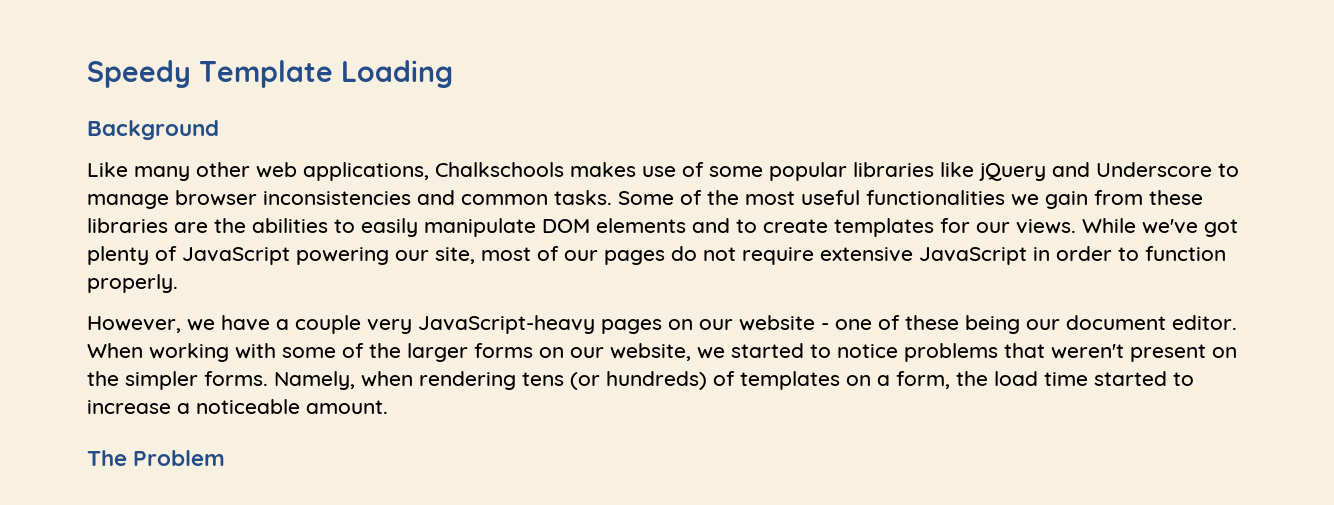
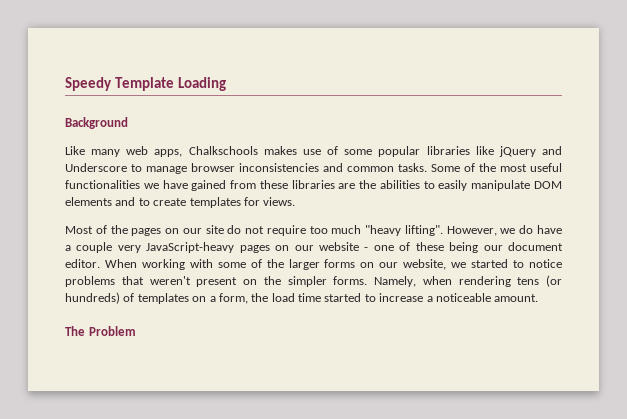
- Like many other web applications, Chalkschools makes use of some popular libraries like jQuery and Underscore to manage browser inconsistencies and common tasks.
+ Like many web apps, Chalkschools makes use of some popular libraries like jQuery and Underscore to manage browser inconsistencies and common tasks.
- Some of the most useful functionalities we gain from these libraries are the abilities to easily manipulate DOM elements and to create templates for our views. While we've got plenty of JavaScript powering our site, most of our pages do not require extensive JavaScript in order to function properly.
- However, we have a couple very JavaScript-heavy pages on our website - one of these being our document editor.
+ Some of the most useful functionalities we have gained from these libraries are the abilities to easily manipulate DOM elements and to create templates for views.
+ Most of the pages on our site do not require too much "heavy lifting". However, we do have a couple very JavaScript-heavy pages on our website - one of these being our document editor.

